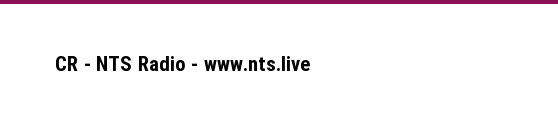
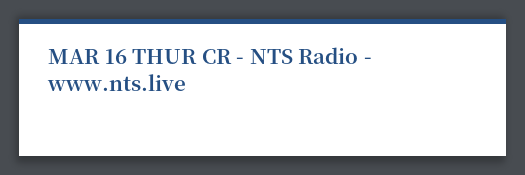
- CR - NTS Radio - www.nts.live
+ MAR 16 THUR CR - NTS Radio - www.nts.live

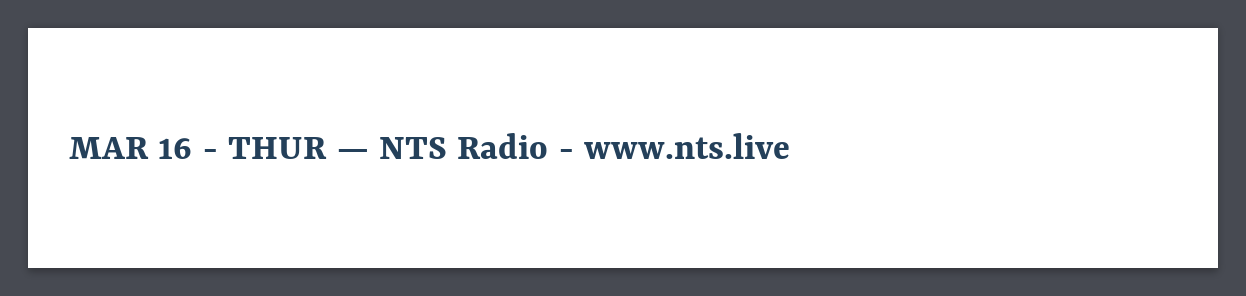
- MAR 16 THUR CR - NTS Radio - www.nts.live
+ MAR 16 - THUR — NTS Radio - www.nts.live

